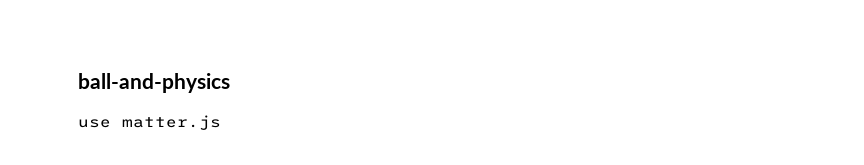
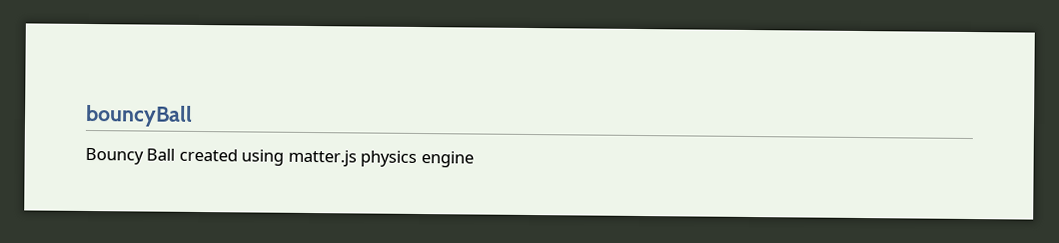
- ball-and-physics
- use matter.js
+ bouncyBall
+ Bouncy Ball created using matter.js physics engine

